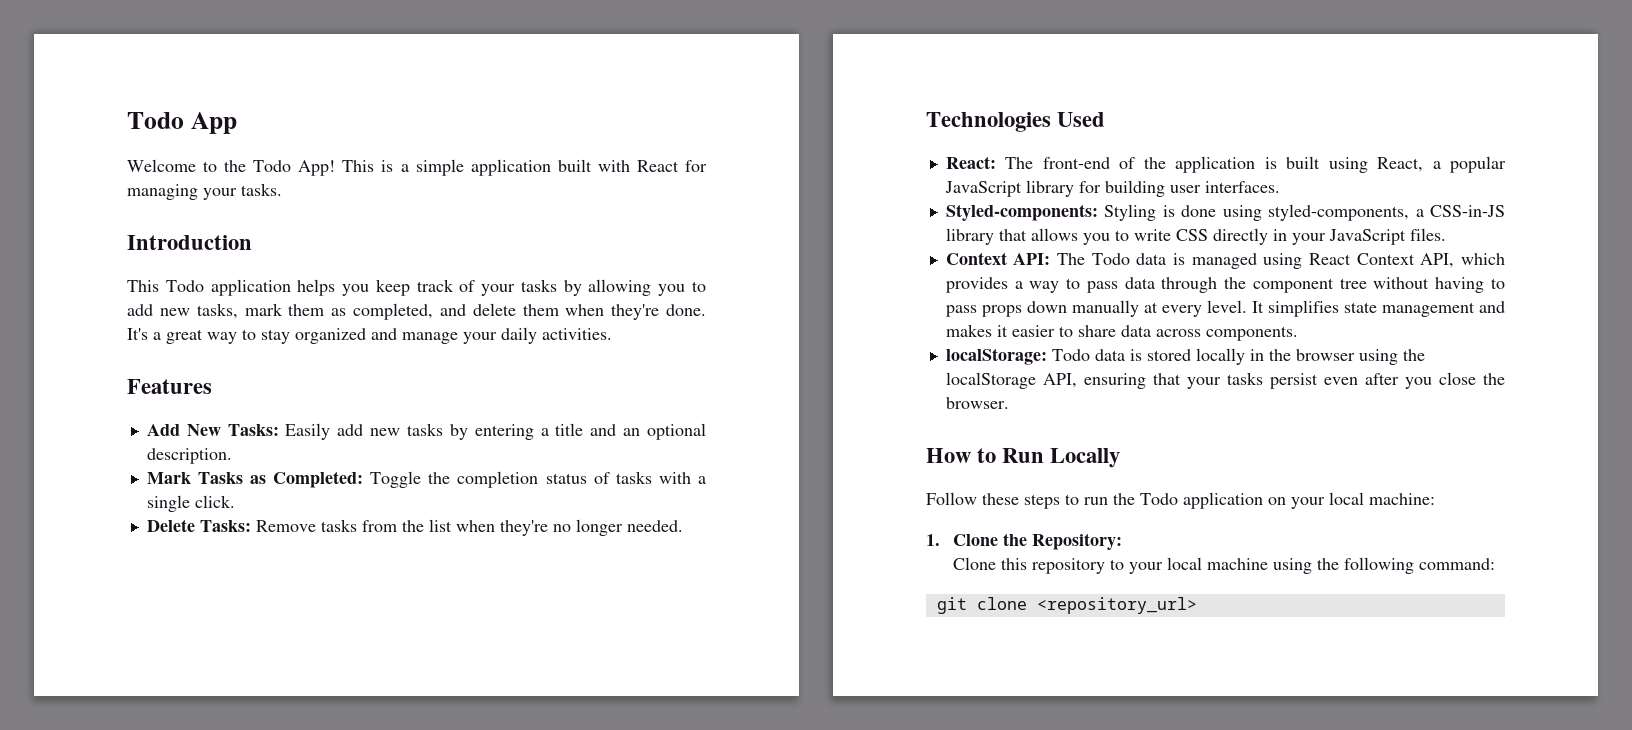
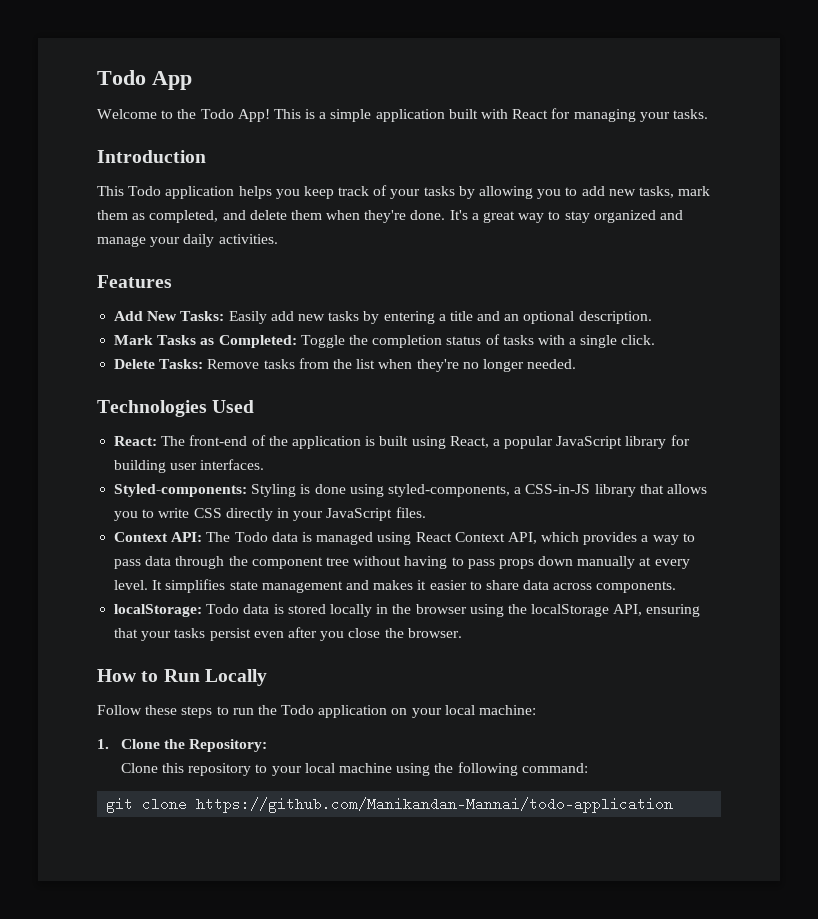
- git clone <repository_url>
+ git clone https://github.com/Manikandan-Mannai/todo-application

